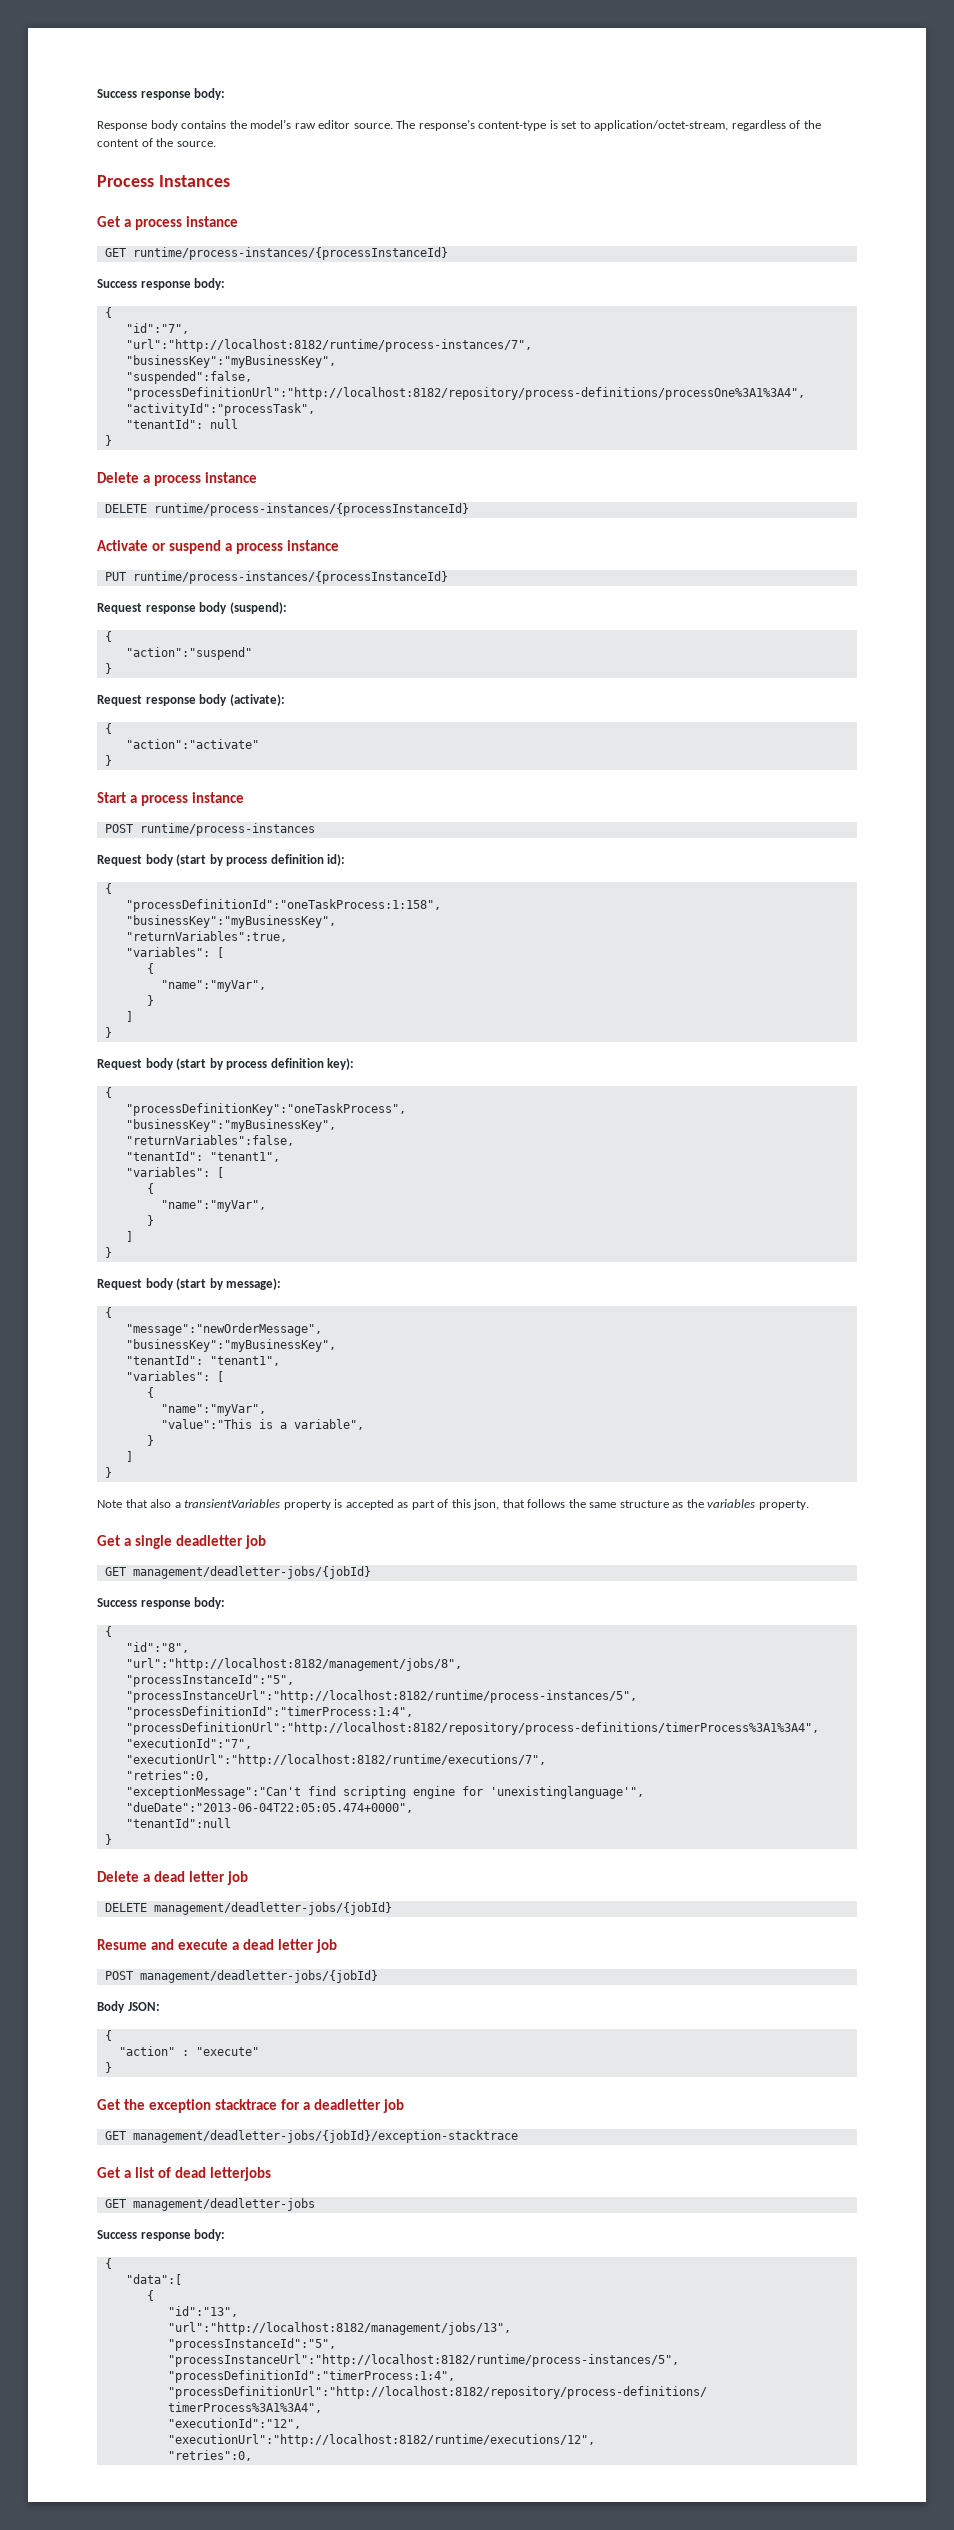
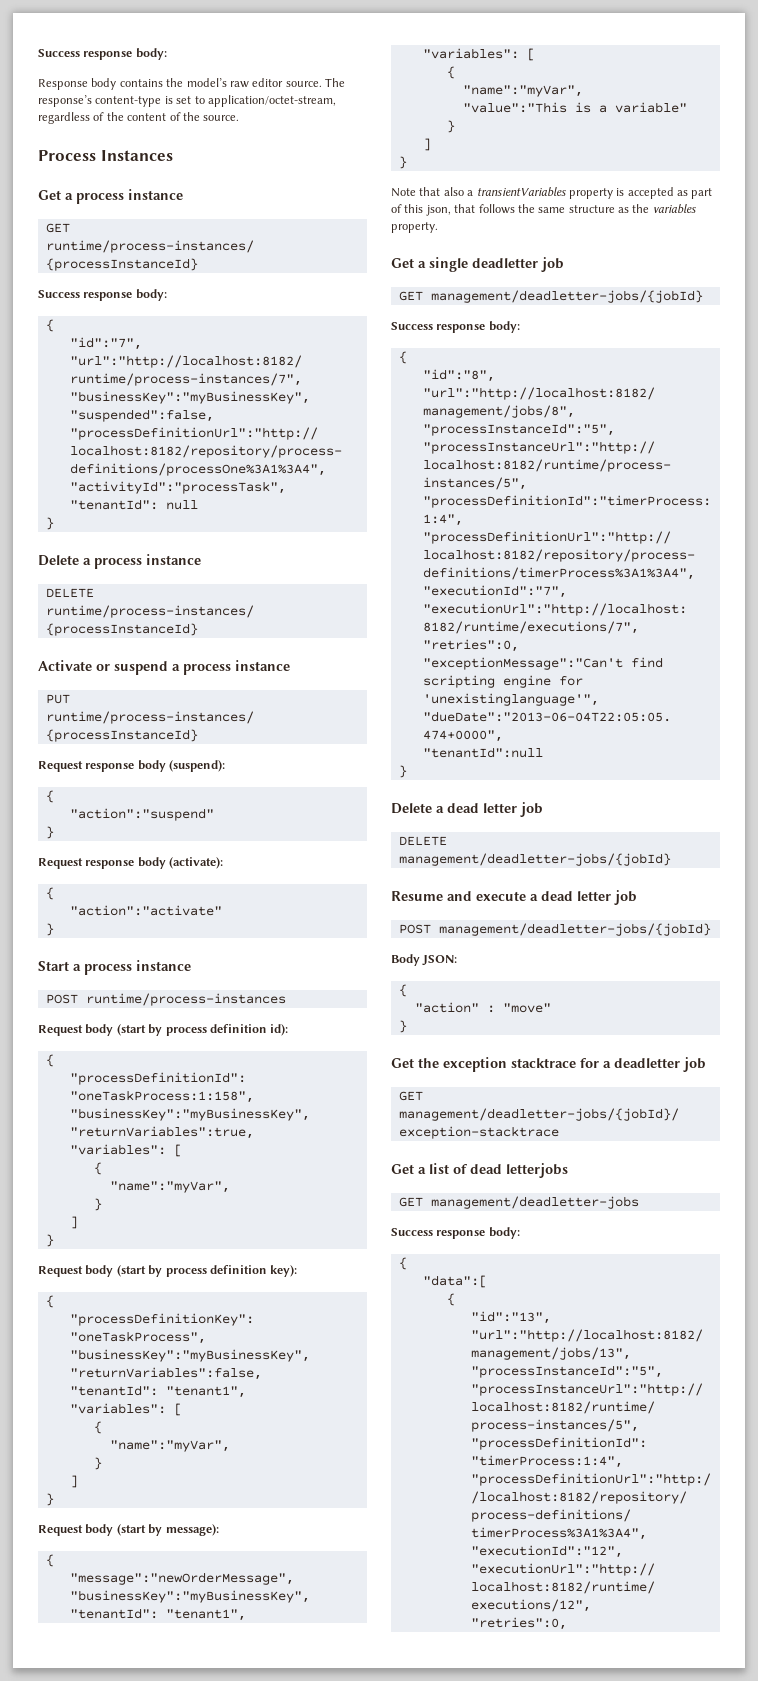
- "value":"This is a variable",
+ "value":"This is a variable"
- "action" : "execute"
+ "action" : "move"

